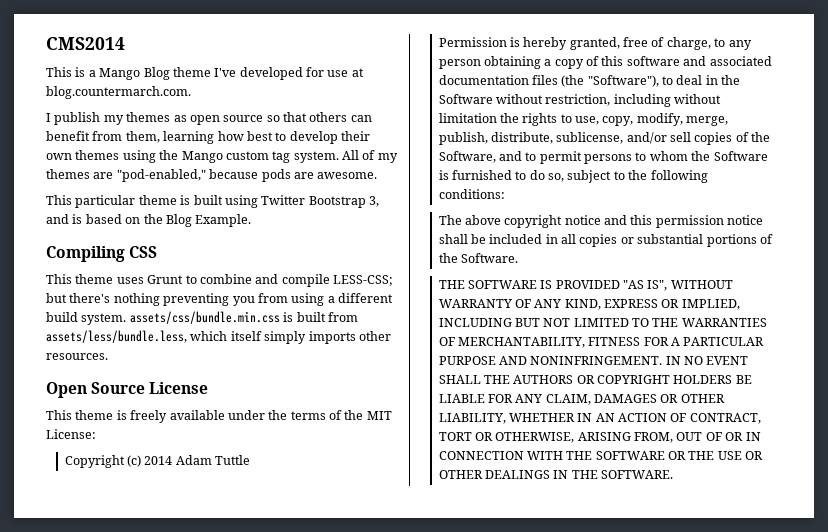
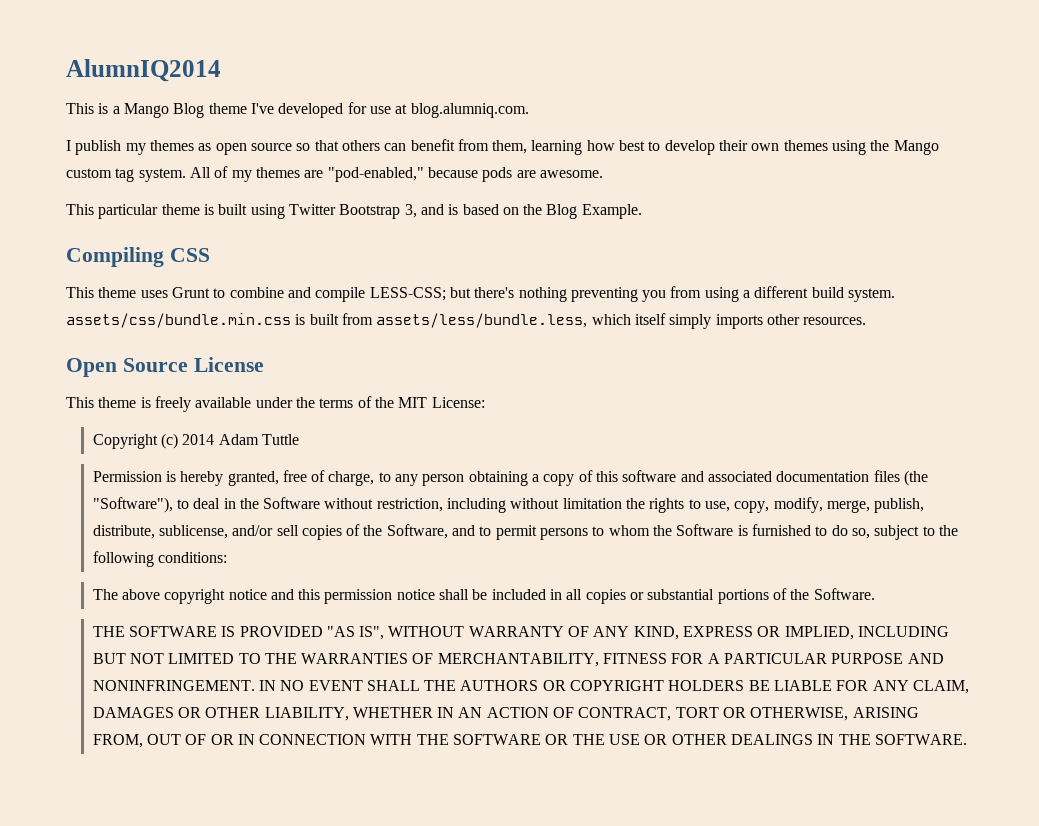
- CMS2014
+ AlumnIQ2014
- This is a Mango Blog theme I've developed for use at blog.countermarch.com.
+ This is a Mango Blog theme I've developed for use at blog.alumniq.com.

